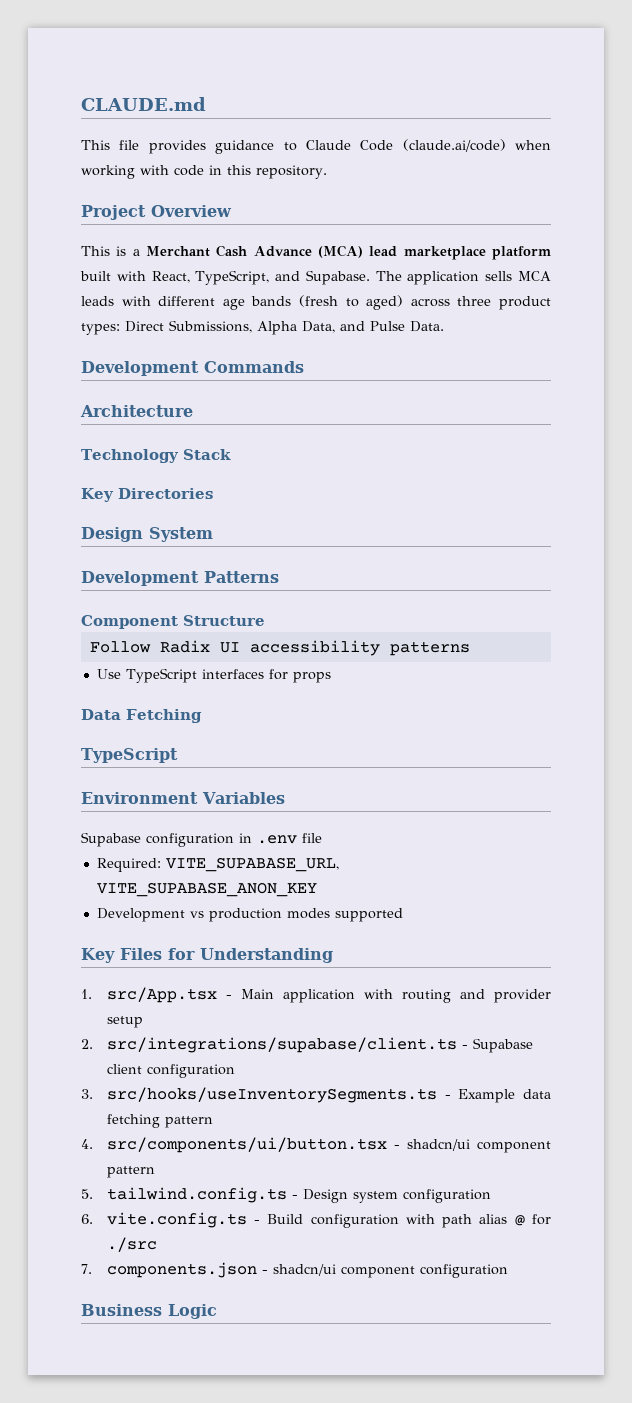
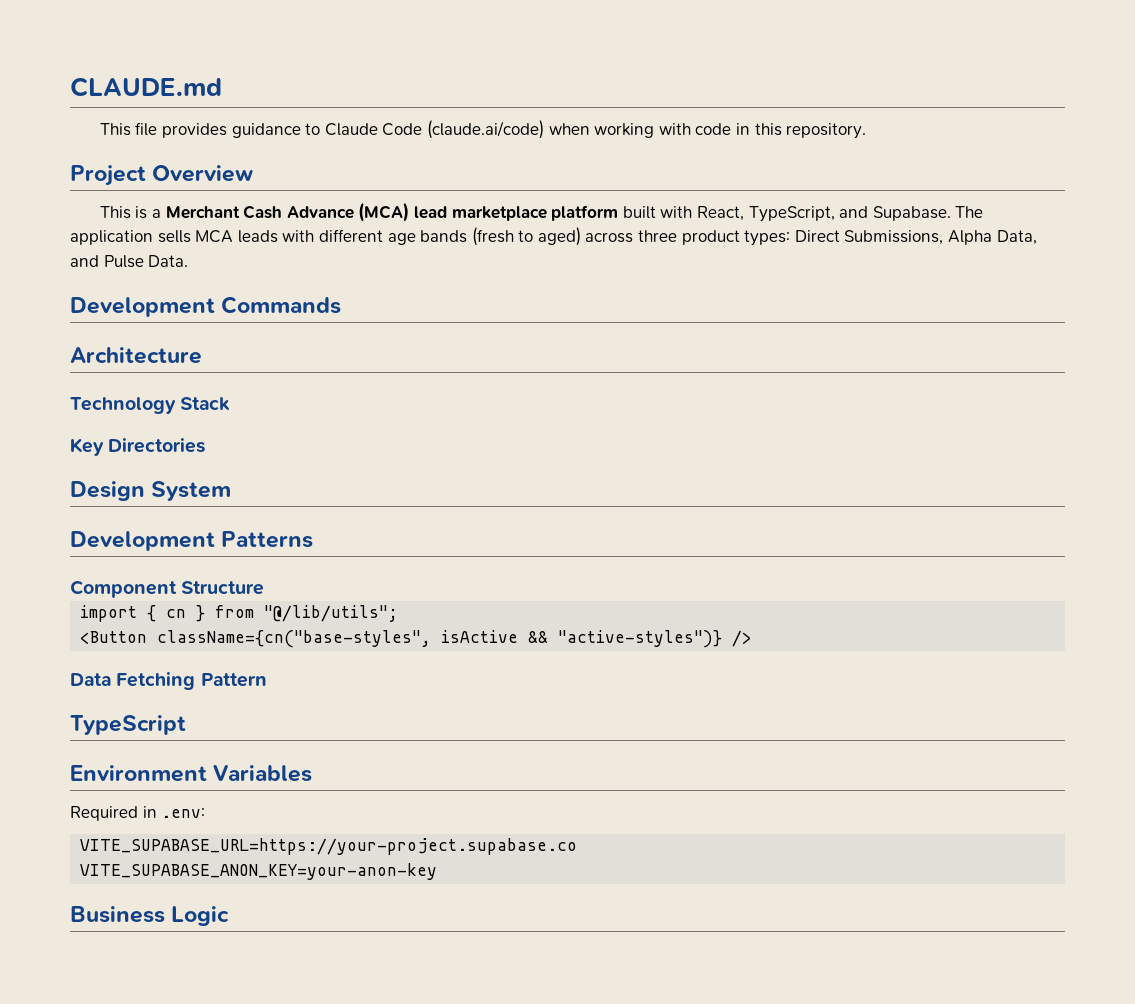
- Follow Radix UI accessibility patterns
- Use TypeScript interfaces for props
+ import { cn } from "@/lib/utils";
+ <Button className={cn("base-styles", isActive && "active-styles")} />
- Data Fetching
+ Data Fetching Pattern
- Supabase configuration in .env file
- Required: VITE_SUPABASE_URL, VITE_SUPABASE_ANON_KEY
- Development vs production modes supported
- Key Files for Understanding
- 1. src/App.tsx - Main application with routing and provider setup
- 2. src/integrations/supabase/client.ts - Supabase client configuration
- 3. src/hooks/useInventorySegments.ts - Example data fetching pattern
- 4. src/components/ui/button.tsx - shadcn/ui component pattern
- 5. tailwind.config.ts - Design system configuration
- 6. vite.config.ts - Build configuration with path alias @ for ./src
- 7. components.json - shadcn/ui component configuration
+ Required in .env:
+ VITE_SUPABASE_URL=https://your-project.supabase.co
+ VITE_SUPABASE_ANON_KEY=your-anon-key

